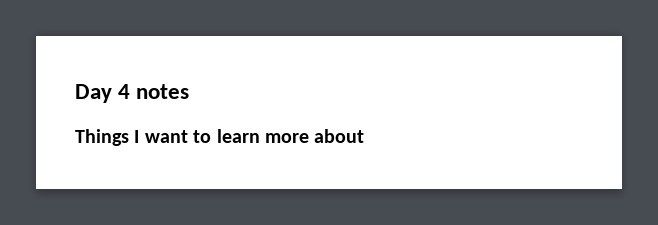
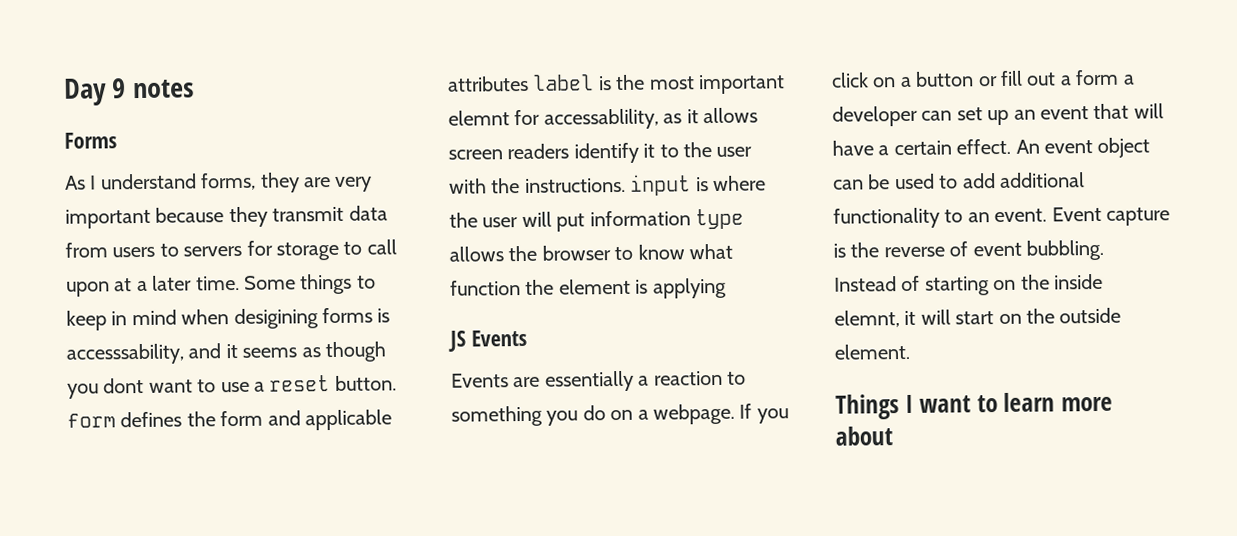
- Day 4 notes
+ Day 9 notes
+ Forms
+ As I understand forms, they are very important because they transmit data from users to servers for storage to call upon at a later time. Some things to keep in mind when desigining forms is accesssability, and it seems as though you dont want to use a reset button. form defines the form and applicable attributes label is the most important elemnt for accessablility, as it allows screen readers identify it to the user with the instructions. input is where the user will put information type allows the browser to know what function the element is applying
+ JS Events
+ Events are essentially a reaction to something you do on a webpage. If you click on a button or fill out a form a developer can set up an event that will have a certain effect. An event object can be used to add additional functionality to an event. Event capture is the reverse of event bubbling. Instead of starting on the inside elemnt, it will start on the outside element.

